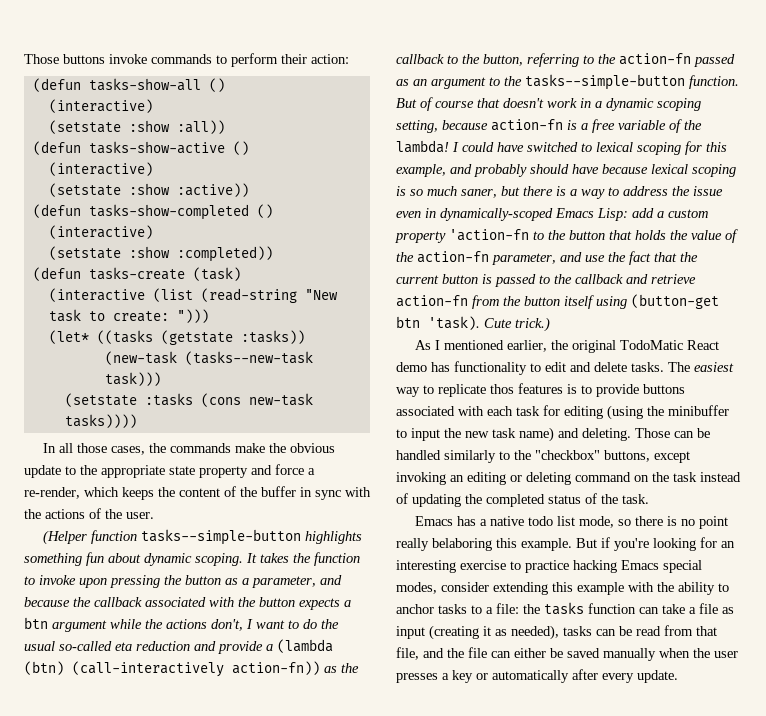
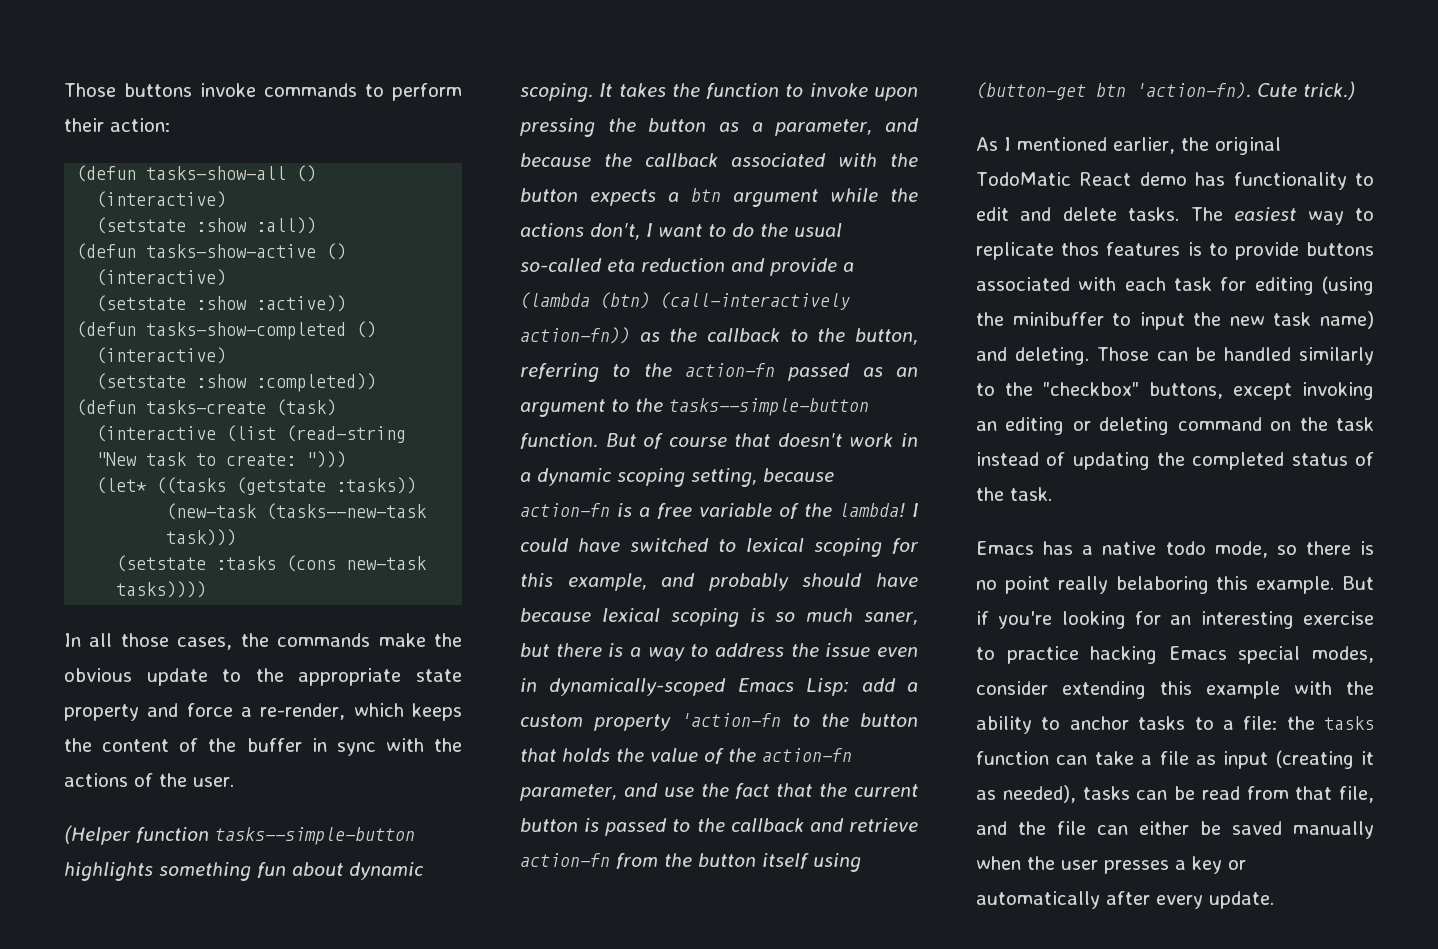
- add a custom property 'action-fn to the button that holds the value of the action-fn parameter, and use the fact that the current button is passed to the callback and retrieve action-fn from the button itself using (button-get btn 'task).
+ add a custom property 'action-fn to the button that holds the value of the action-fn parameter, and use the fact that the current button is passed to the callback and retrieve action-fn from the button itself using (button-get btn 'action-fn).
- Emacs has a native todo list mode, so there is no point really belaboring this example.
+ Emacs has a native todo mode, so there is no point really belaboring this example.

